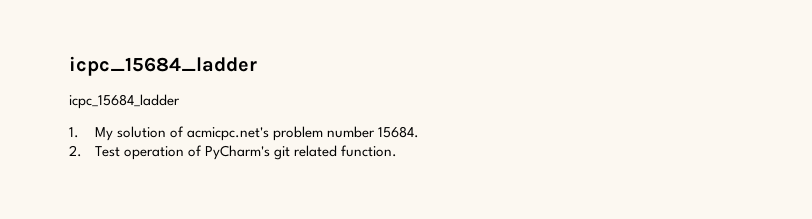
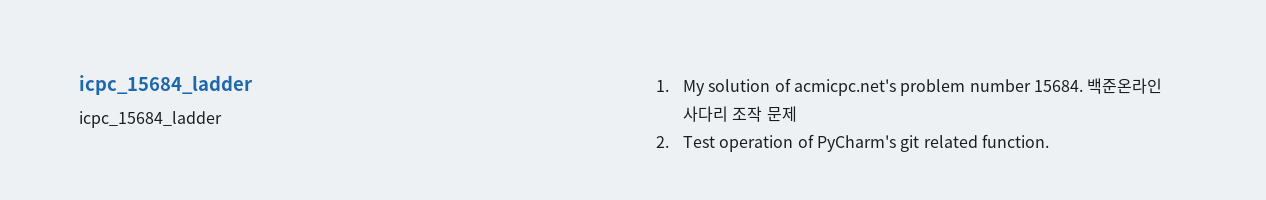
+ 백준온라인 사다리 조작 문제

